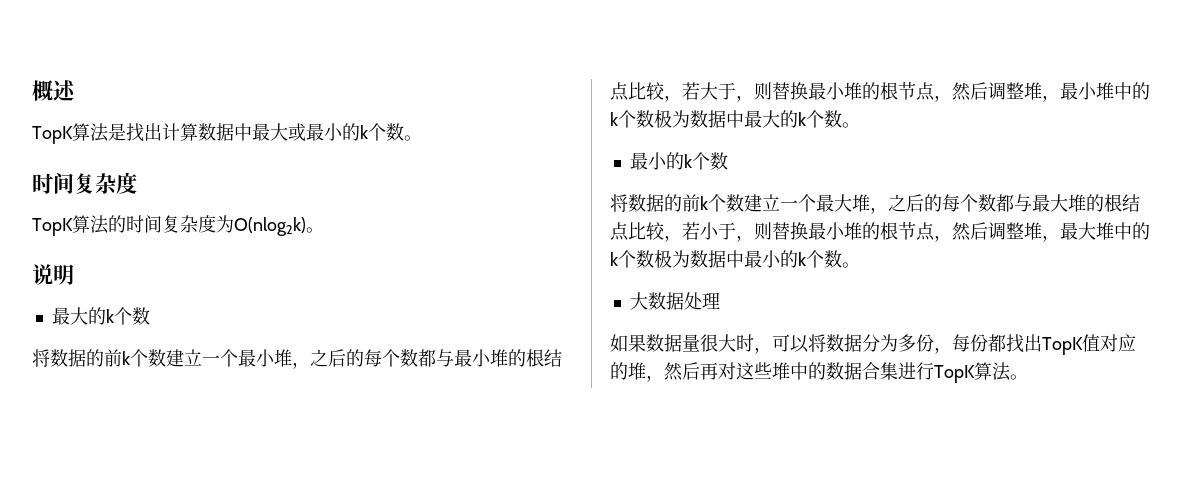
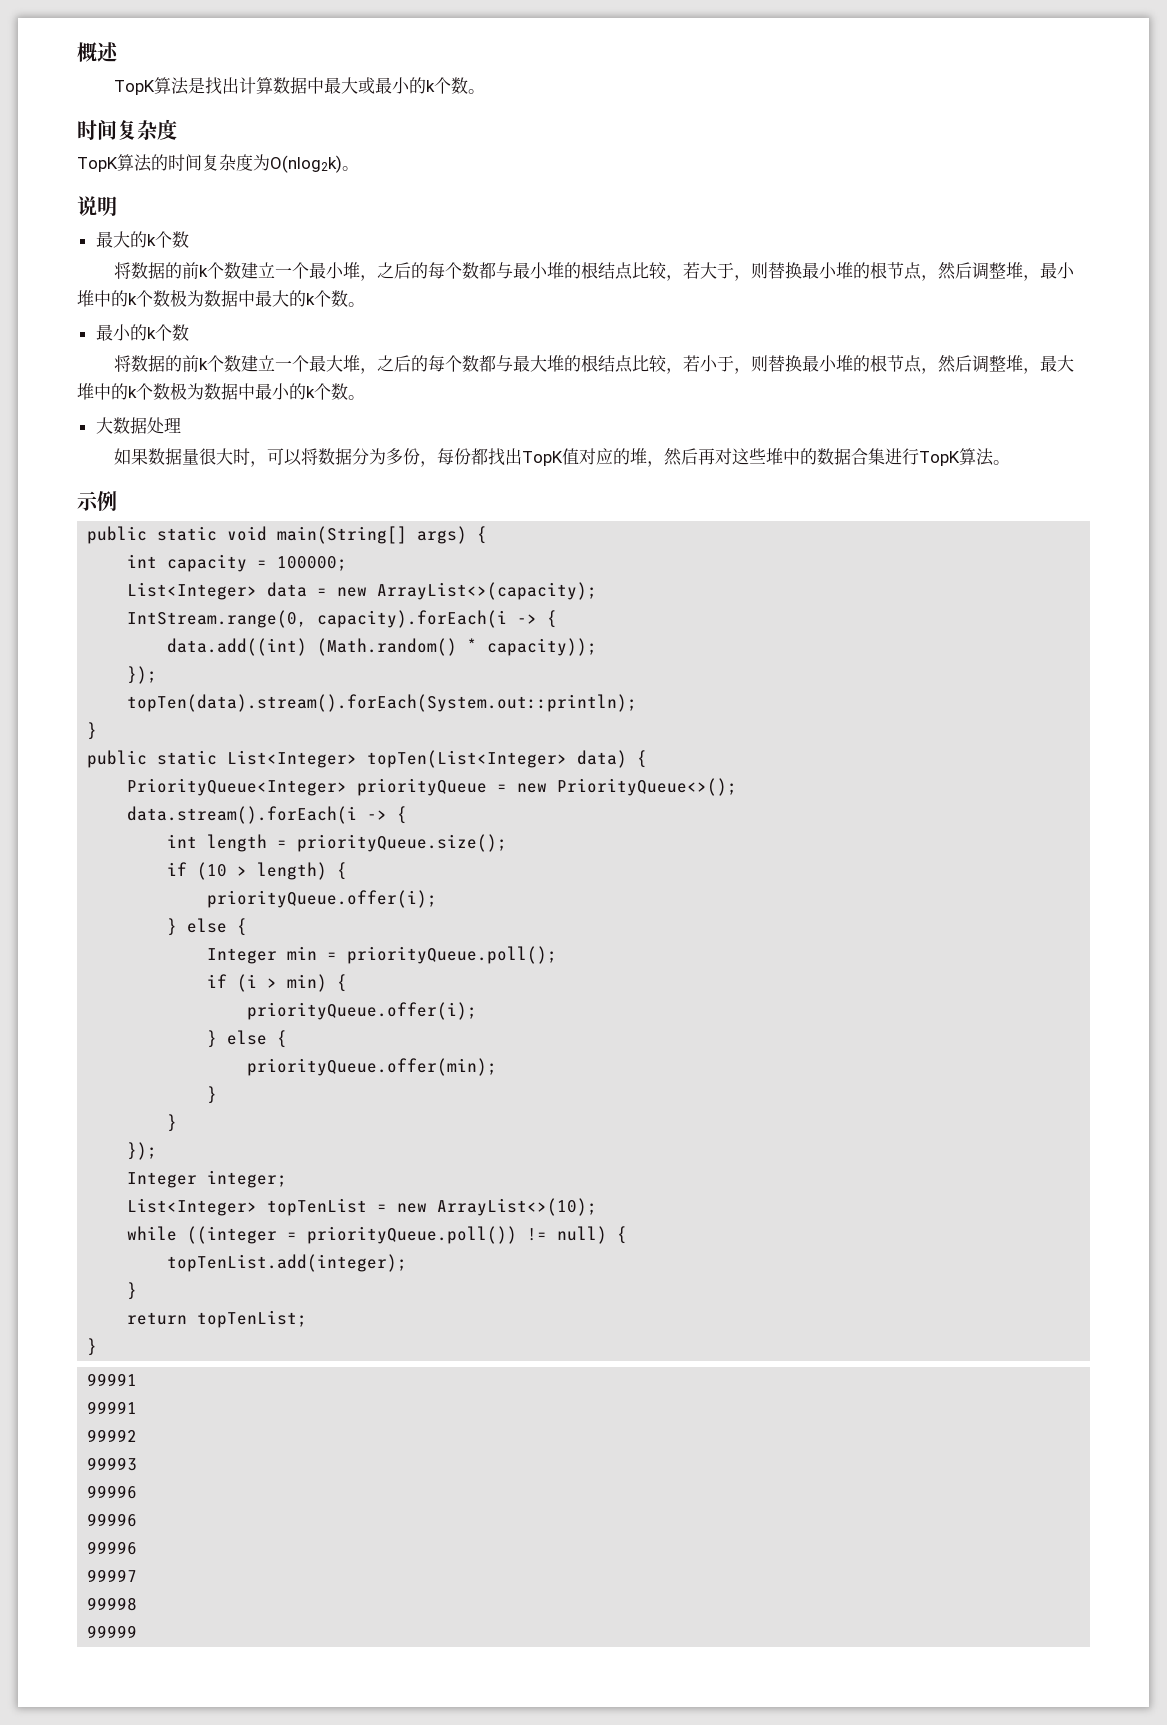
+ 示例
+ public static void main(String[] args) {
+ int capacity = 100000;
+ List<Integer> data = new ArrayList<>(capacity);
+ IntStream.range(0, capacity).forEach(i -> {
+ data.add((int) (Math.random() * capacity));
+ });
+ topTen(data).stream().forEach(System.out::println);
+ }
+ public static List<Integer> topTen(List<Integer> data) {
+ PriorityQueue<Integer> priorityQueue = new PriorityQueue<>();
+ data.stream().forEach(i -> {
+ int length = priorityQueue.size();
+ if (10 > length) {
+ priorityQueue.offer(i);
+ } else {
+ Integer min = priorityQueue.poll();
+ if (i > min) {
+ priorityQueue.offer(i);
+ } else {
+ priorityQueue.offer(min);
+ }
+ }
+ });
+ Integer integer;
+ List<Integer> topTenList = new ArrayList<>(10);
+ while ((integer = priorityQueue.poll()) != null) {
+ topTenList.add(integer);
+ }
+ return topTenList;
+ }
+ 99991
+ 99991
+ 99992
+ 99993
+ 99996
+ 99996
+ 99996
+ 99997
+ 99998
+ 99999

